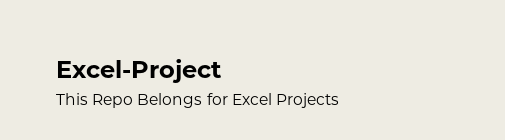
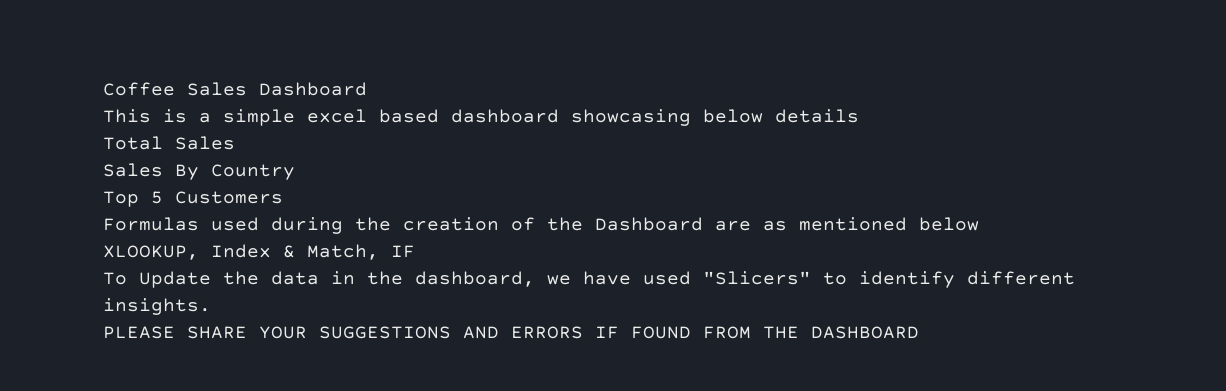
- Excel-Project
- This Repo Belongs for Excel Projects
+ Coffee Sales Dashboard
+ This is a simple excel based dashboard showcasing below details
+ Total Sales
+ Sales By Country
+ Top 5 Customers
+ Formulas used during the creation of the Dashboard are as mentioned below
+ XLOOKUP, Index & Match, IF
+ To Update the data in the dashboard, we have used "Slicers" to identify different insights.
+ PLEASE SHARE YOUR SUGGESTIONS AND ERRORS IF FOUND FROM THE DASHBOARD

